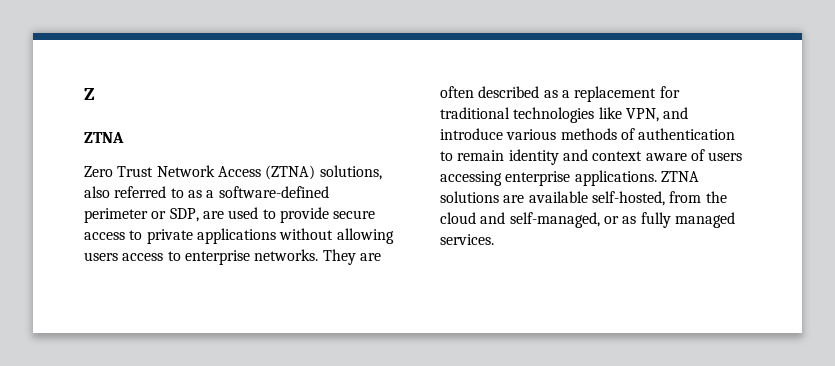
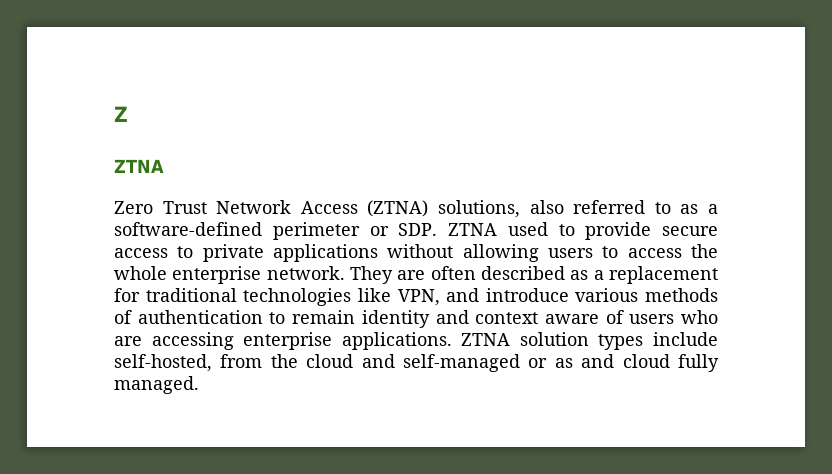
- Zero Trust Network Access (ZTNA) solutions, also referred to as a software-defined perimeter or SDP, are used to provide secure access to private applications without allowing users access to enterprise networks.
+ Zero Trust Network Access (ZTNA) solutions, also referred to as a software-defined perimeter or SDP. ZTNA used to provide secure access to private applications without allowing users to access the whole enterprise network.
- They are often described as a replacement for traditional technologies like VPN, and introduce various methods of authentication to remain identity and context aware of users accessing enterprise applications.
+ They are often described as a replacement for traditional technologies like VPN, and introduce various methods of authentication to remain identity and context aware of users who are accessing enterprise applications.
- ZTNA solutions are available self-hosted, from the cloud and self-managed, or as fully managed services.
+ ZTNA solution types include self-hosted, from the cloud and self-managed or as and cloud fully managed.

